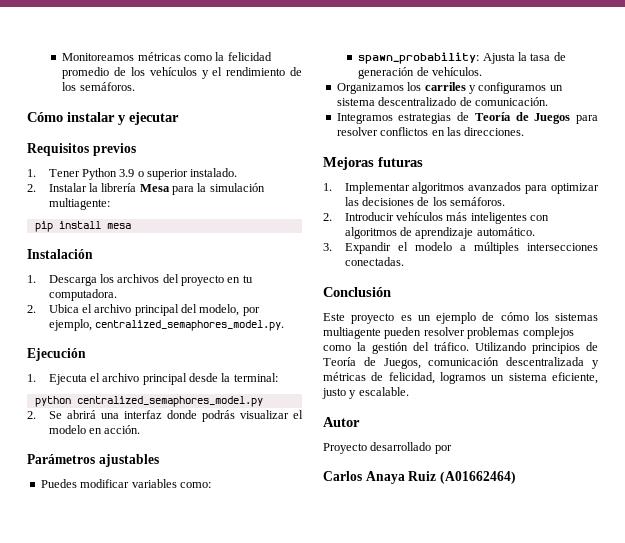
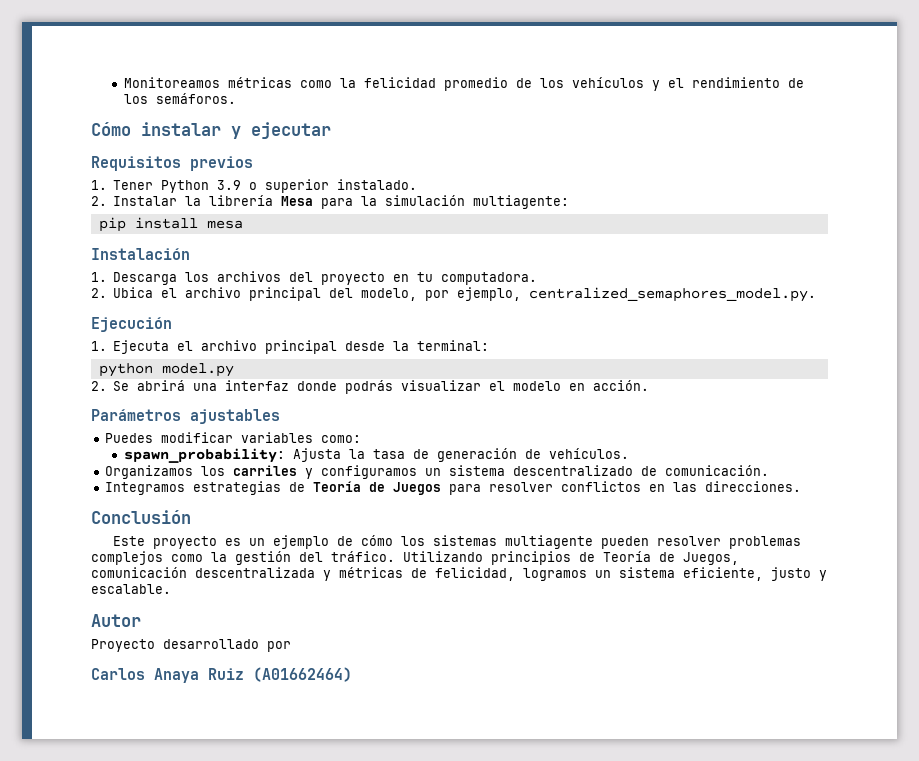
- python centralized_semaphores_model.py
+ python model.py
- Mejoras futuras
- 1. Implementar algoritmos avanzados para optimizar las decisiones de los semáforos.
- 2. Introducir vehículos más inteligentes con algoritmos de aprendizaje automático.
- 3. Expandir el modelo a múltiples intersecciones conectadas.

